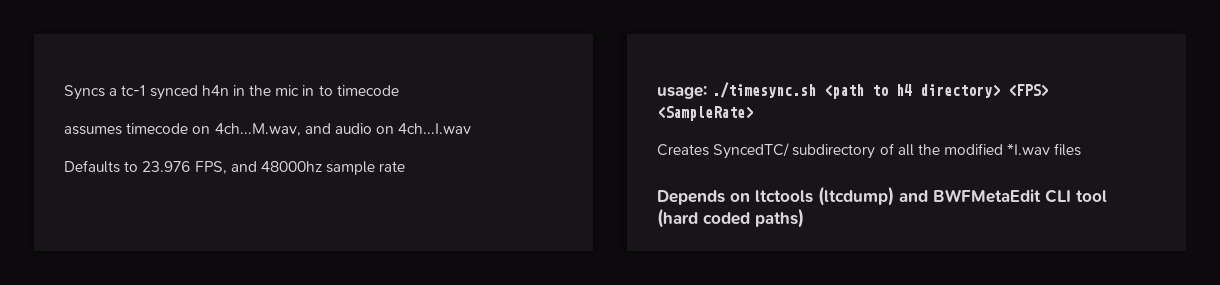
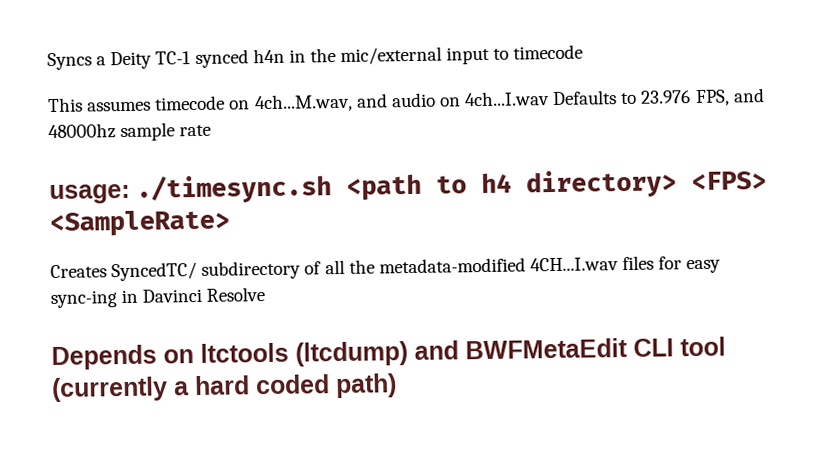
- Syncs a tc-1 synced h4n in the mic in to timecode
+ Syncs a Deity TC-1 synced h4n in the mic/external input to timecode
- assumes timecode on 4ch...M.wav, and audio on 4ch...I.wav
- Defaults to 23.976 FPS, and 48000hz sample rate
+ This assumes timecode on 4ch...M.wav, and audio on 4ch...I.wav Defaults to 23.976 FPS, and 48000hz sample rate
- Creates SyncedTC/ subdirectory of all the modified *I.wav files
+ Creates SyncedTC/ subdirectory of all the metadata-modified 4CH...I.wav files for easy sync-ing in Davinci Resolve
- Depends on ltctools (ltcdump) and BWFMetaEdit CLI tool (hard coded paths)
+ Depends on ltctools (ltcdump) and BWFMetaEdit CLI tool (currently a hard coded path)

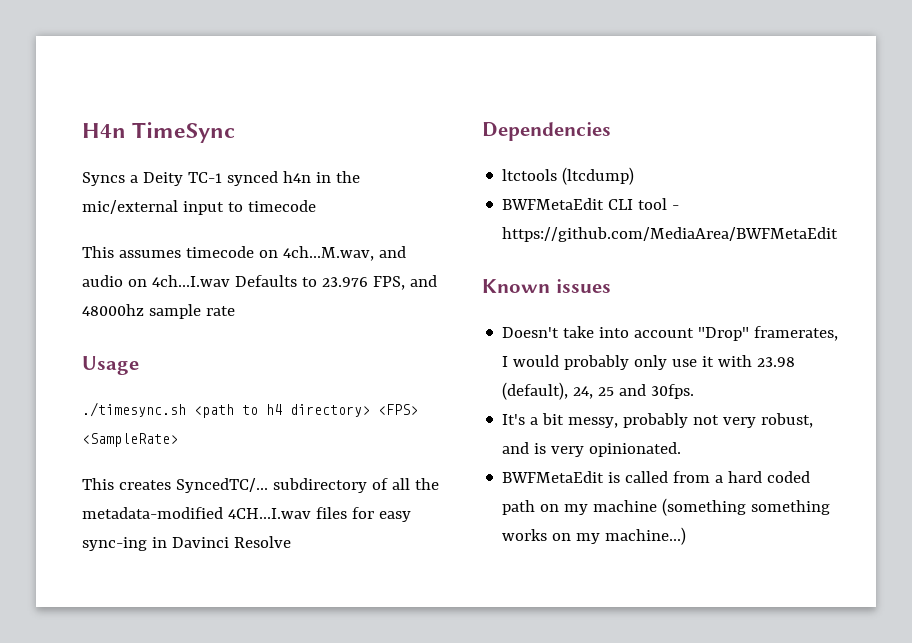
+ H4n TimeSync
- usage: ./timesync.sh <path to h4 directory> <FPS> <SampleRate>
+ Usage
+ ./timesync.sh <path to h4 directory> <FPS> <SampleRate>
- Creates SyncedTC/ subdirectory of all the metadata-modified 4CH...I.wav files for easy sync-ing in Davinci Resolve
+ This creates SyncedTC/... subdirectory of all the metadata-modified 4CH...I.wav files for easy sync-ing in Davinci Resolve
- Depends on ltctools (ltcdump) and BWFMetaEdit CLI tool (currently a hard coded path)
+ Dependencies
+ ltctools (ltcdump)
+ BWFMetaEdit CLI tool - https://github.com/MediaArea/BWFMetaEdit
+ Known issues
+ Doesn't take into account "Drop" framerates, I would probably only use it with 23.98 (default), 24, 25 and 30fps.
+ It's a bit messy, probably not very robust, and is very opinionated.
+ BWFMetaEdit is called from a hard coded path on my machine (something something works on my machine...)

